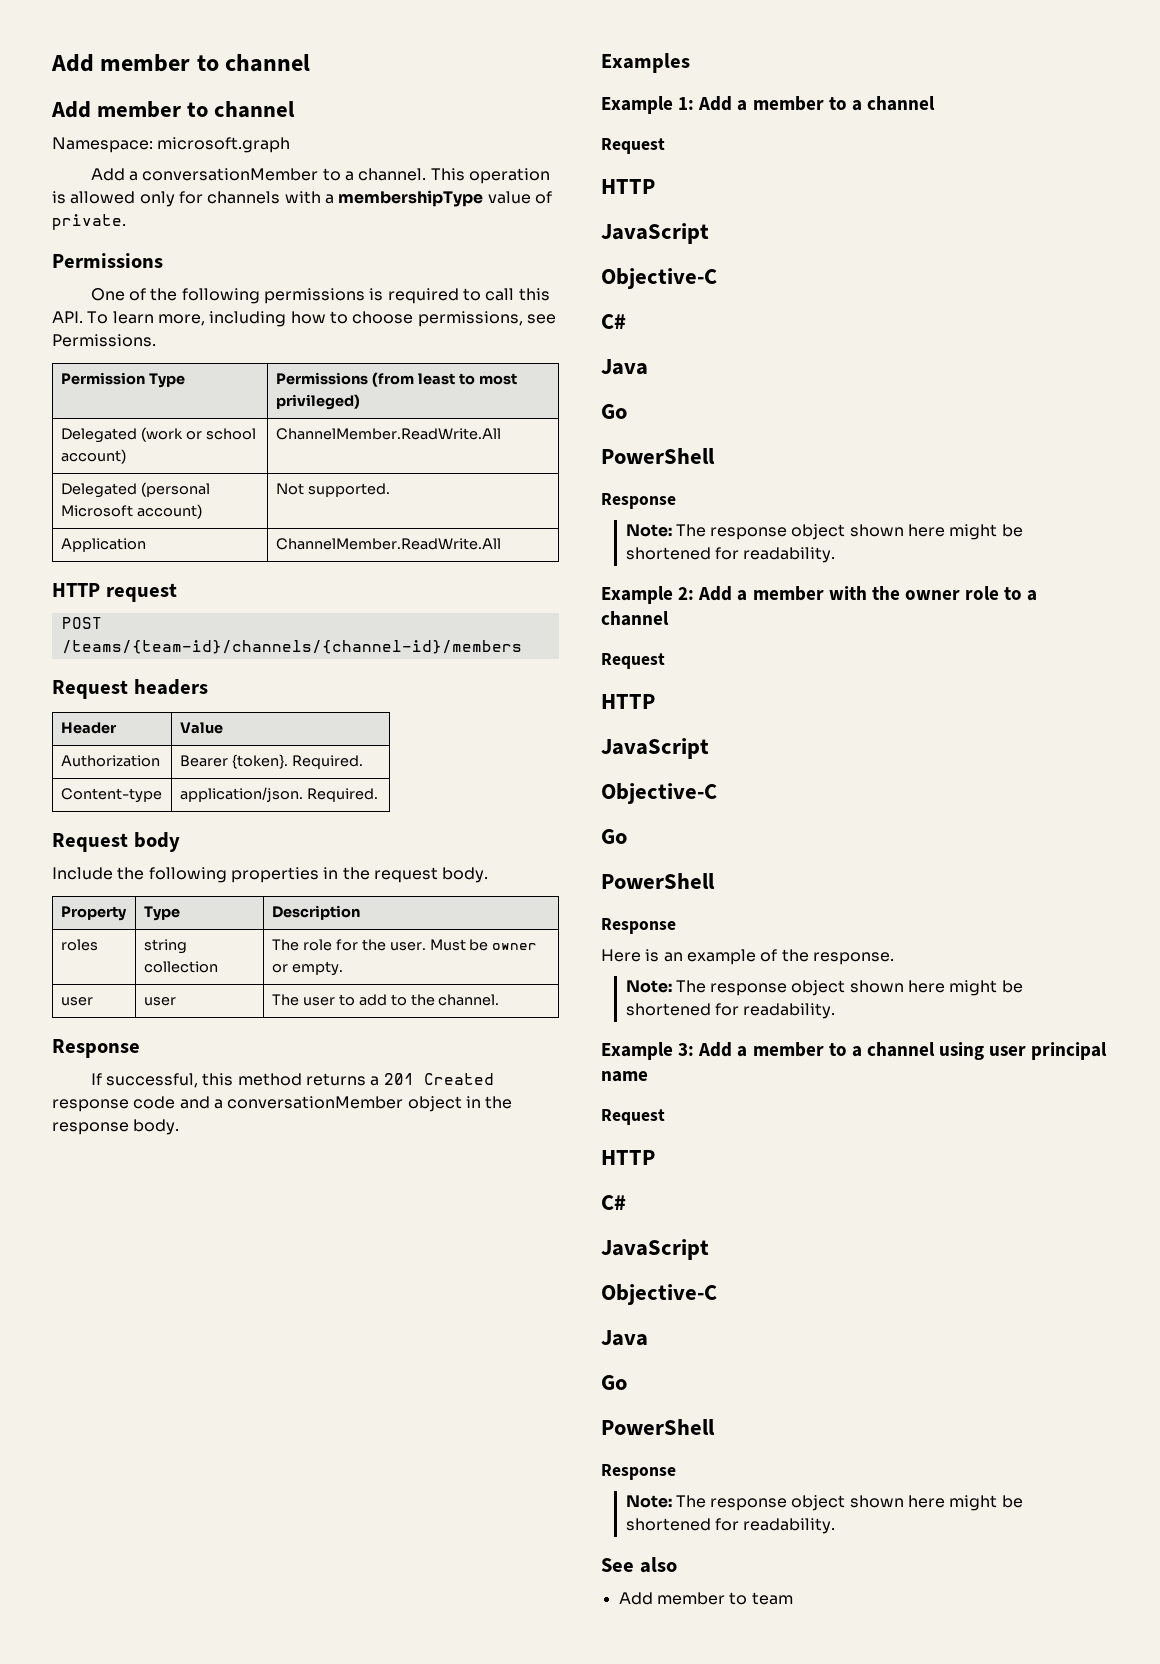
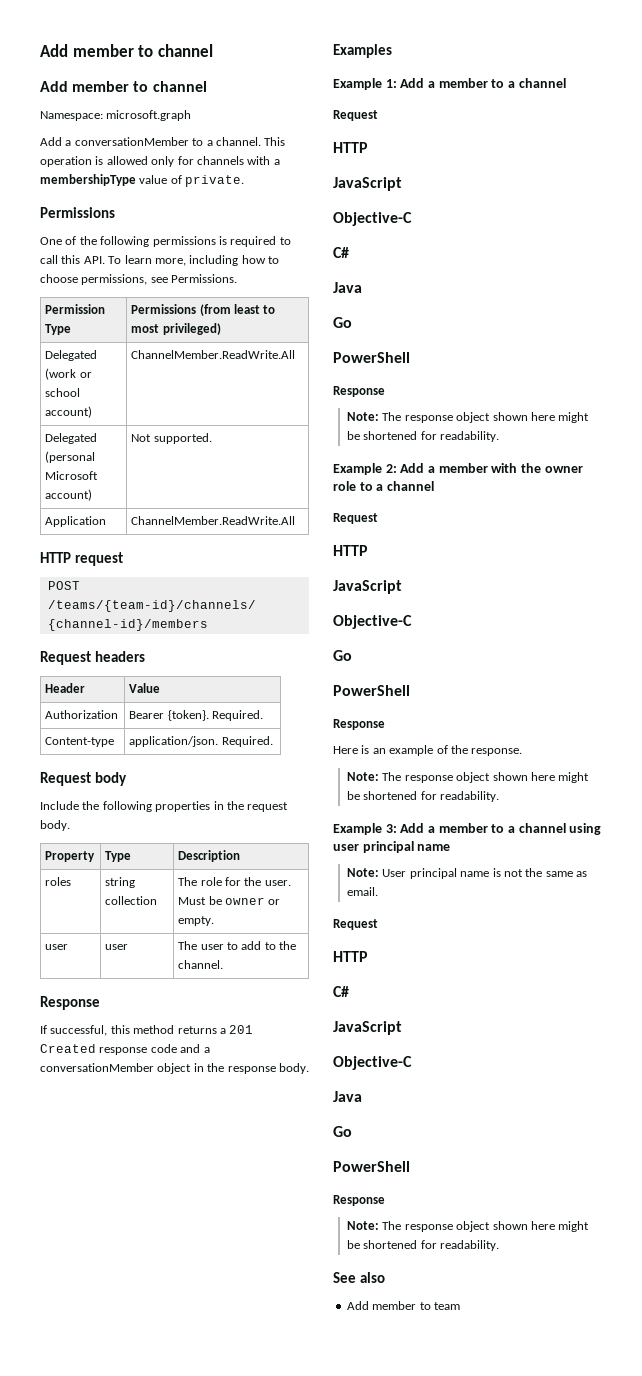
+ Note: User principal name is not the same as email.

